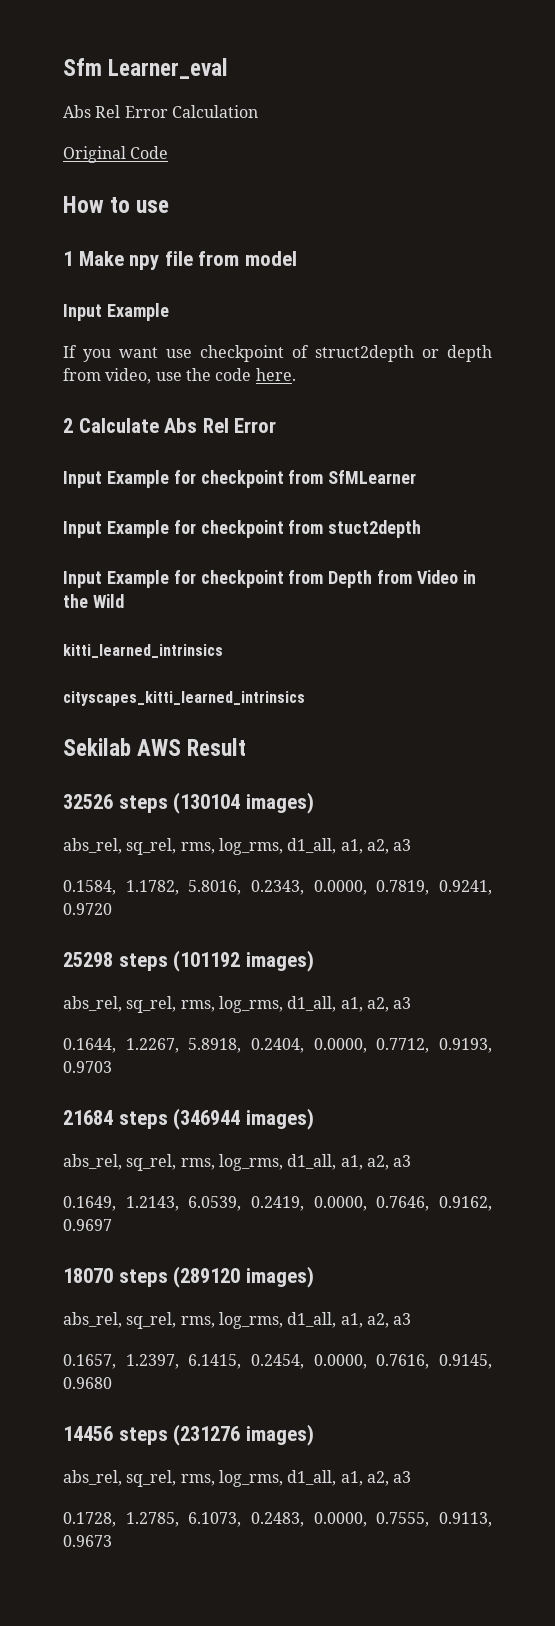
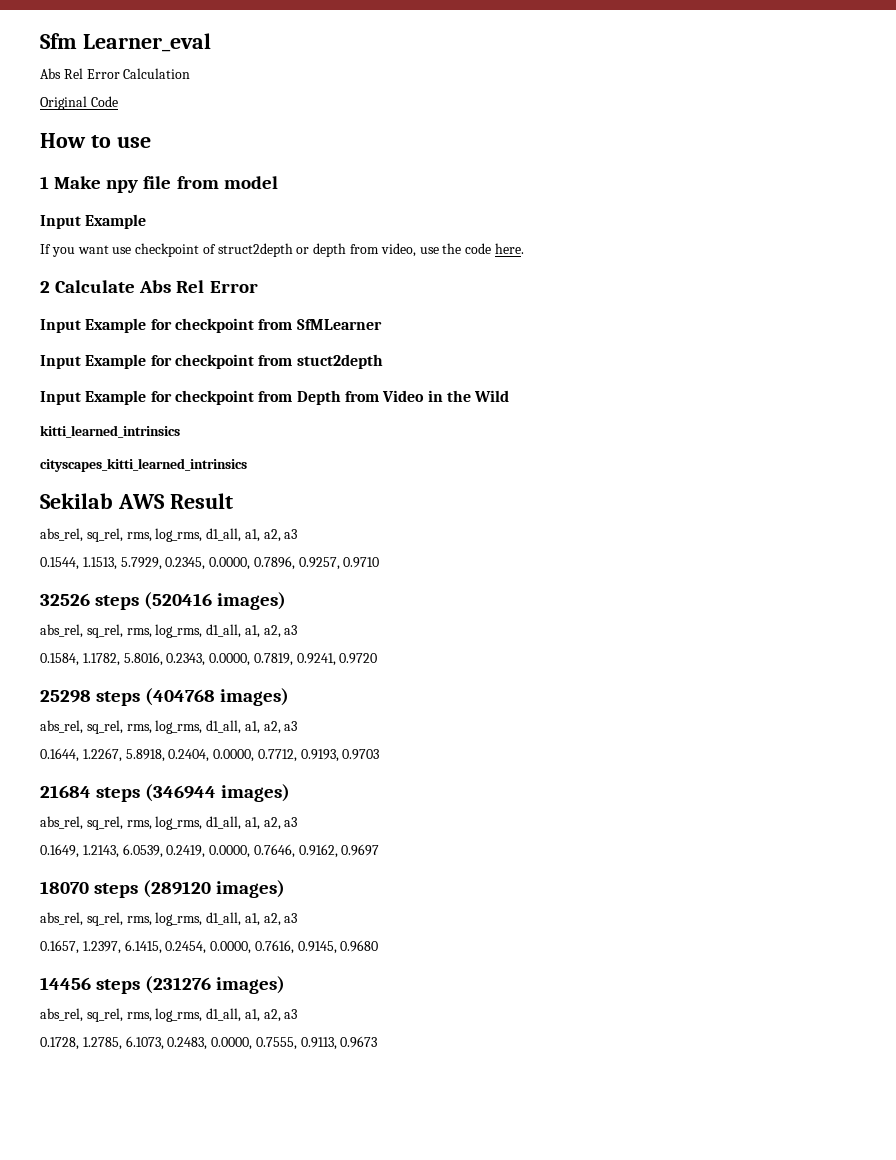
  Sekilab AWS Result
+ abs_rel, sq_rel, rms, log_rms, d1_all, a1, a2, a3
+ 0.1544, 1.1513, 5.7929, 0.2345, 0.0000, 0.7896, 0.9257, 0.9710
- 32526 steps (130104 images)
+ 32526 steps (520416 images)
- 25298 steps (101192 images)
+ 25298 steps (404768 images)

